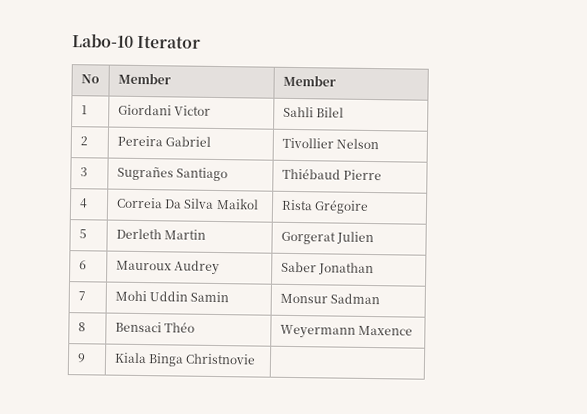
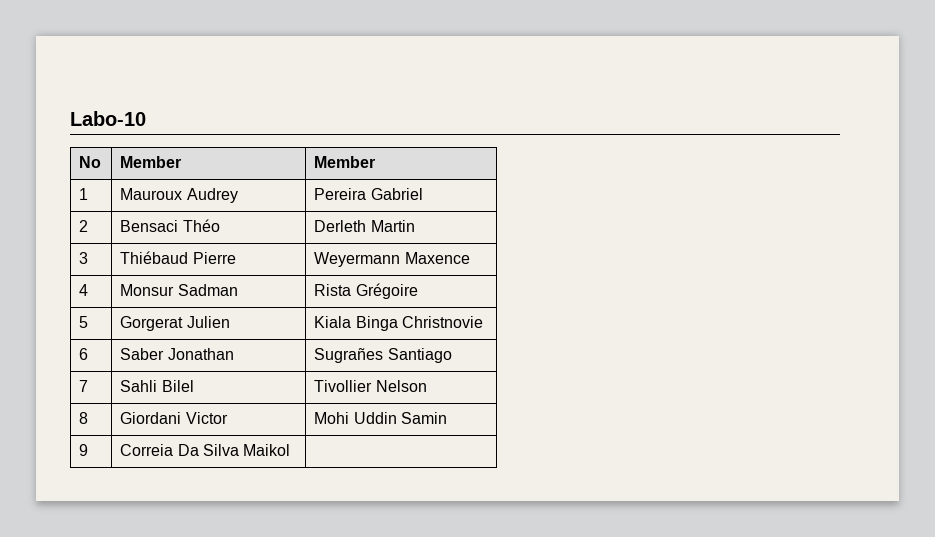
- Labo-10 Iterator
+ Labo-10
- 1 | Giordani Victor | Sahli Bilel
- 2 | Pereira Gabriel | Tivollier Nelson
+ 1 | Mauroux Audrey | Pereira Gabriel
+ 2 | Bensaci Théo | Derleth Martin
+ 3 | Thiébaud Pierre | Weyermann Maxence
+ 4 | Monsur Sadman | Rista Grégoire
+ 5 | Gorgerat Julien | Kiala Binga Christnovie
+ 6 | Saber Jonathan | Sugrañes Santiago
+ 7 | Sahli Bilel | Tivollier Nelson
- 3 | Sugrañes Santiago | Thiébaud Pierre
- 4 | Correia Da Silva Maikol | Rista Grégoire
- 5 | Derleth Martin | Gorgerat Julien
- 6 | Mauroux Audrey | Saber Jonathan
- 7 | Mohi Uddin Samin | Monsur Sadman
- 8 | Bensaci Théo | Weyermann Maxence
- 9 | Kiala Binga Christnovie |
+ 8 | Giordani Victor | Mohi Uddin Samin
+ 9 | Correia Da Silva Maikol |

